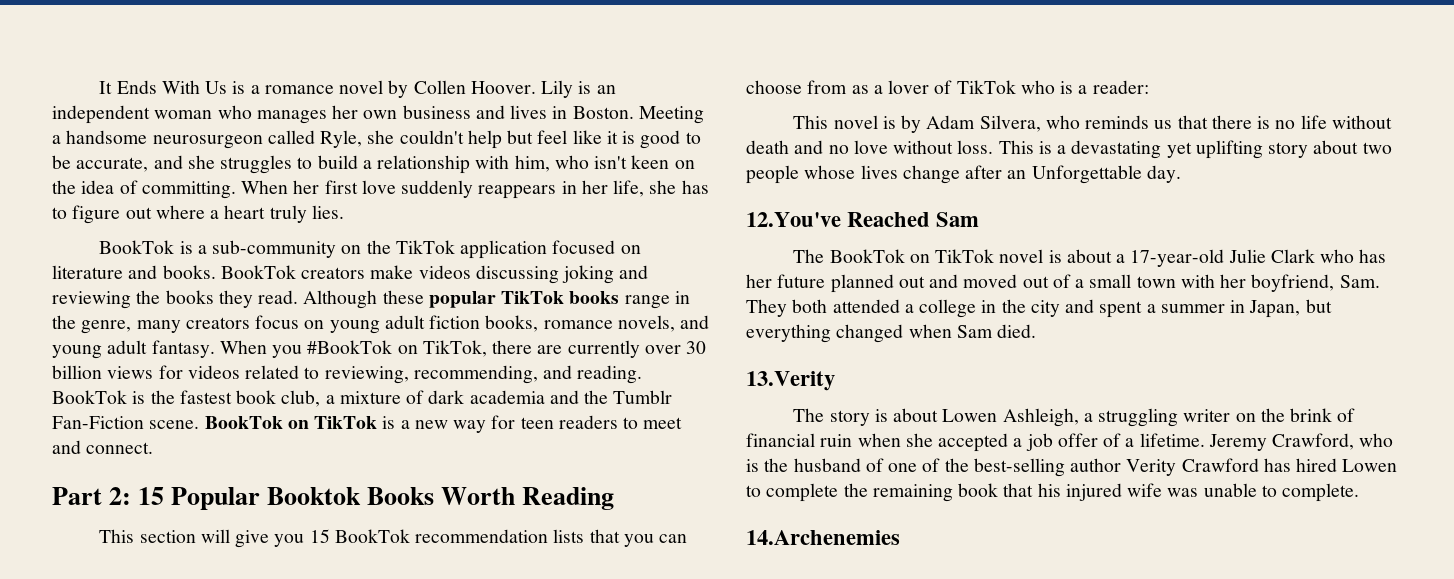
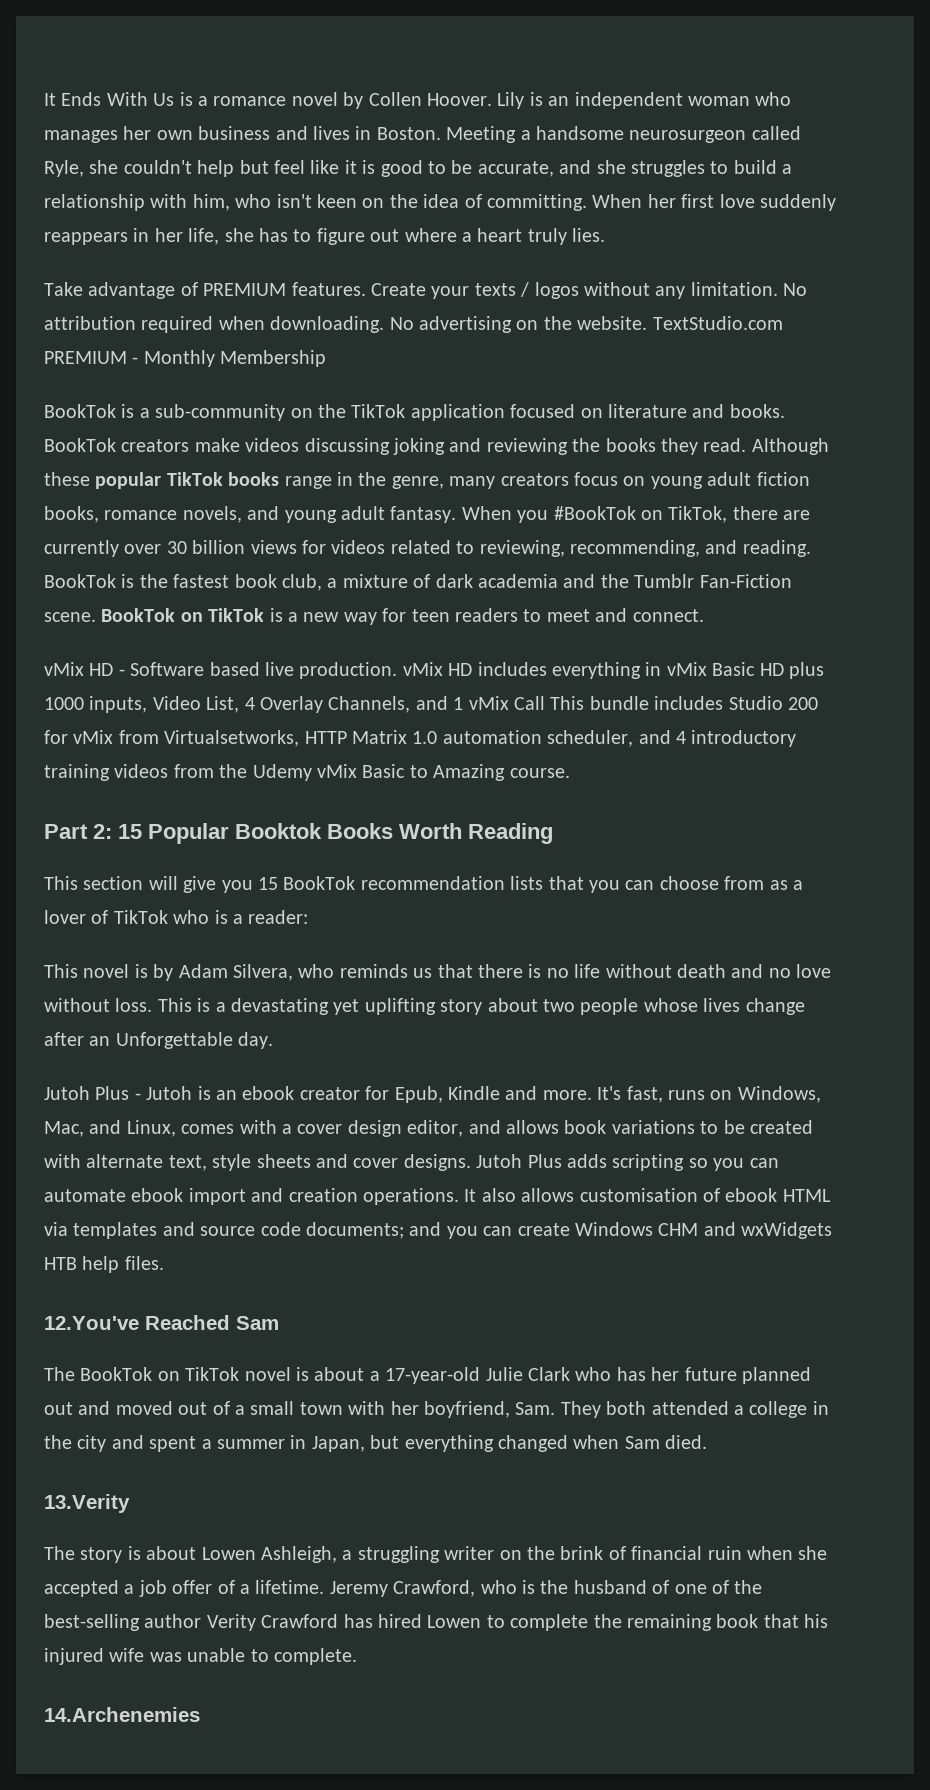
+ Take advantage of PREMIUM features. Create your texts / logos without any limitation. No attribution required when downloading. No advertising on the website. TextStudio.com PREMIUM - Monthly Membership
+ vMix HD - Software based live production. vMix HD includes everything in vMix Basic HD plus 1000 inputs, Video List, 4 Overlay Channels, and 1 vMix Call This bundle includes Studio 200 for vMix from Virtualsetworks, HTTP Matrix 1.0 automation scheduler, and 4 introductory training videos from the Udemy vMix Basic to Amazing course.
+ Jutoh Plus - Jutoh is an ebook creator for Epub, Kindle and more. It's fast, runs on Windows, Mac, and Linux, comes with a cover design editor, and allows book variations to be created with alternate text, style sheets and cover designs. Jutoh Plus adds scripting so you can automate ebook import and creation operations. It also allows customisation of ebook HTML via templates and source code documents; and you can create Windows CHM and wxWidgets HTB help files.

